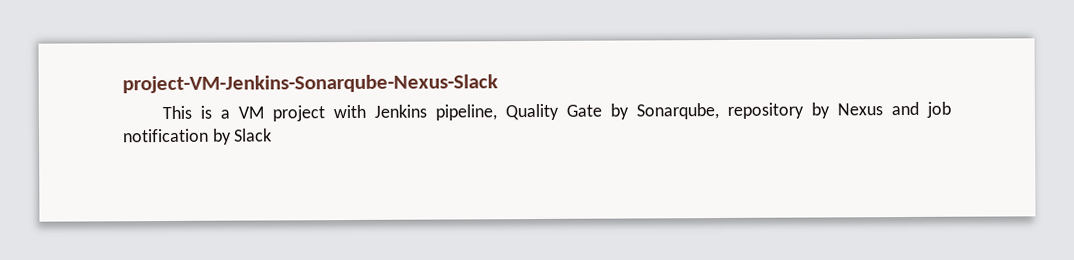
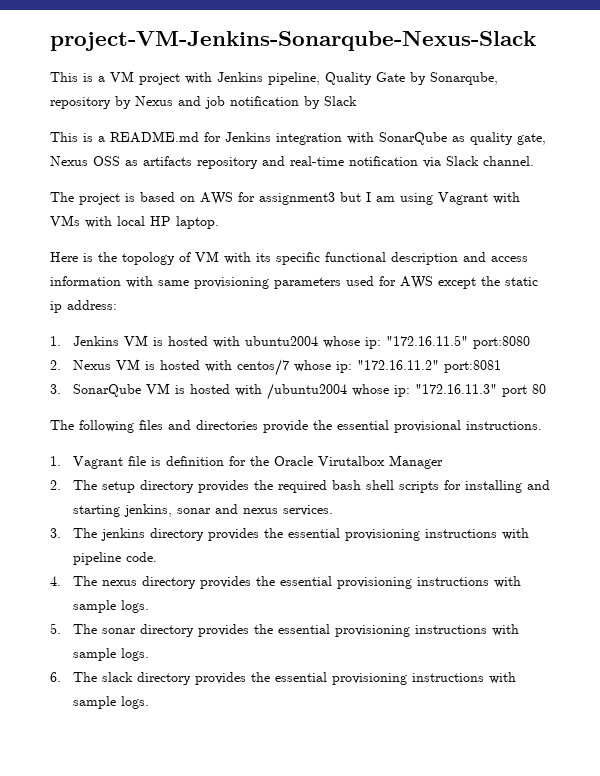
+ This is a README.md for Jenkins integration with SonarQube as quality gate, Nexus OSS as artifacts repository and real-time notification via Slack channel.
+ The project is based on AWS for assignment3 but I am using Vagrant with VMs with local HP laptop.
+ Here is the topology of VM with its specific functional description and access information with same provisioning parameters used for AWS except the static ip address:
+ 1. Jenkins VM is hosted with ubuntu2004 whose ip: "172.16.11.5" port:8080
+ 2. Nexus VM is hosted with centos/7 whose ip: "172.16.11.2" port:8081
+ 3. SonarQube VM is hosted with /ubuntu2004 whose ip: "172.16.11.3" port 80
+ The following files and directories provide the essential provisional instructions.
+ 1. Vagrant file is definition for the Oracle Virutalbox Manager
+ 2. The setup directory provides the required bash shell scripts for installing and starting jenkins, sonar and nexus services.
+ 3. The jenkins directory provides the essential provisioning instructions with pipeline code.
+ 4. The nexus directory provides the essential provisioning instructions with sample logs.
+ 5. The sonar directory provides the essential provisioning instructions with sample logs.
+ 6. The slack directory provides the essential provisioning instructions with sample logs.

